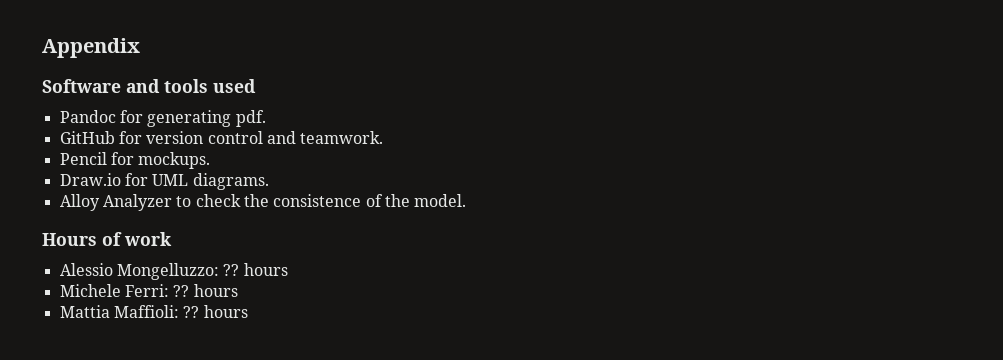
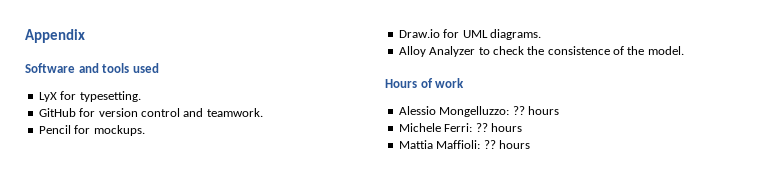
- Pandoc for generating pdf.
+ LyX for typesetting.

